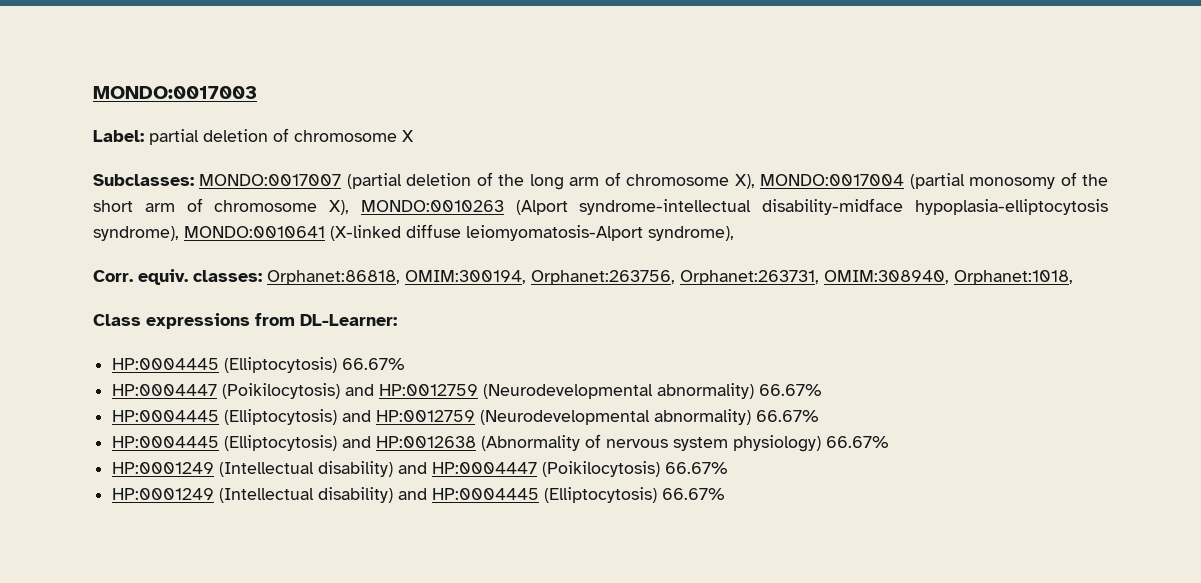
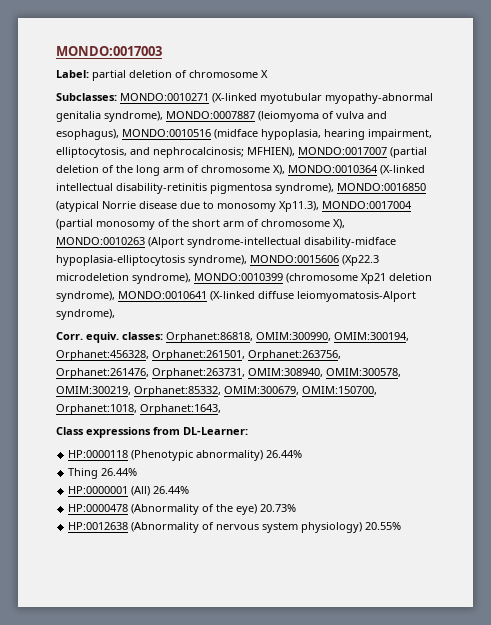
- Subclasses: MONDO:0017007 (partial deletion of the long arm of chromosome X), MONDO:0017004 (partial monosomy of the short arm of chromosome X), MONDO:0010263 (Alport syndrome-intellectual disability-midface hypoplasia-elliptocytosis syndrome), MONDO:0010641 (X-linked diffuse leiomyomatosis-Alport syndrome),
+ Subclasses: MONDO:0010271 (X-linked myotubular myopathy-abnormal genitalia syndrome), MONDO:0007887 (leiomyoma of vulva and esophagus), MONDO:0010516 (midface hypoplasia, hearing impairment, elliptocytosis, and nephrocalcinosis; MFHIEN), MONDO:0017007 (partial deletion of the long arm of chromosome X), MONDO:0010364 (X-linked intellectual disability-retinitis pigmentosa syndrome), MONDO:0016850 (atypical Norrie disease due to monosomy Xp11.3), MONDO:0017004 (partial monosomy of the short arm of chromosome X), MONDO:0010263 (Alport syndrome-intellectual disability-midface hypoplasia-elliptocytosis syndrome), MONDO:0015606 (Xp22.3 microdeletion syndrome), MONDO:0010399 (chromosome Xp21 deletion syndrome), MONDO:0010641 (X-linked diffuse leiomyomatosis-Alport syndrome),
- Corr. equiv. classes: Orphanet:86818, OMIM:300194, Orphanet:263756, Orphanet:263731, OMIM:308940, Orphanet:1018,
+ Corr. equiv. classes: Orphanet:86818, OMIM:300990, OMIM:300194, Orphanet:456328, Orphanet:261501, Orphanet:263756, Orphanet:261476, Orphanet:263731, OMIM:308940, OMIM:300578, OMIM:300219, Orphanet:85332, OMIM:300679, OMIM:150700, Orphanet:1018, Orphanet:1643,
  Class expressions from DL-Learner:
- HP:0004445 (Elliptocytosis) 66.67%
- HP:0004447 (Poikilocytosis) and HP:0012759 (Neurodevelopmental abnormality) 66.67%
- HP:0004445 (Elliptocytosis) and HP:0012759 (Neurodevelopmental abnormality) 66.67%
- HP:0004445 (Elliptocytosis) and HP:0012638 (Abnormality of nervous system physiology) 66.67%
- HP:0001249 (Intellectual disability) and HP:0004447 (Poikilocytosis) 66.67%
- HP:0001249 (Intellectual disability) and HP:0004445 (Elliptocytosis) 66.67%
+ HP:0000118 (Phenotypic abnormality) 26.44%
+ Thing 26.44%
+ HP:0000001 (All) 26.44%
+ HP:0000478 (Abnormality of the eye) 20.73%
+ HP:0012638 (Abnormality of nervous system physiology) 20.55%

